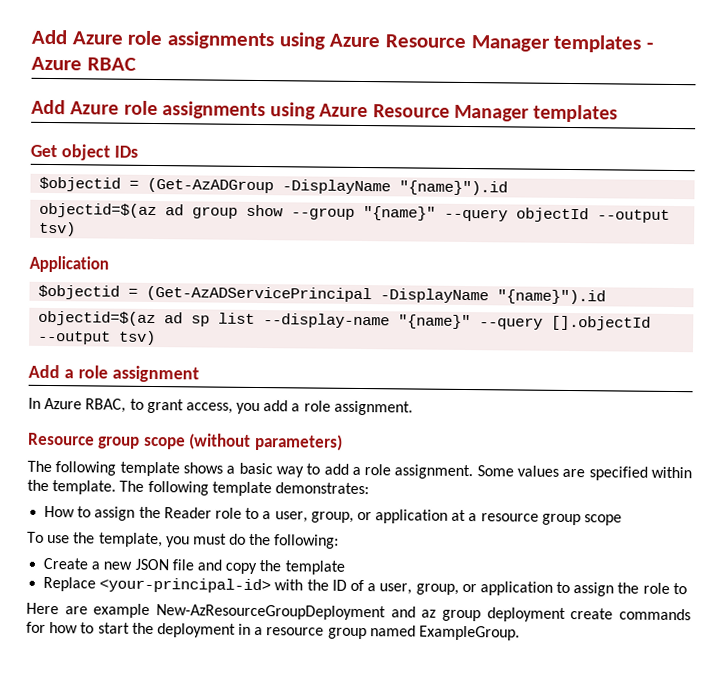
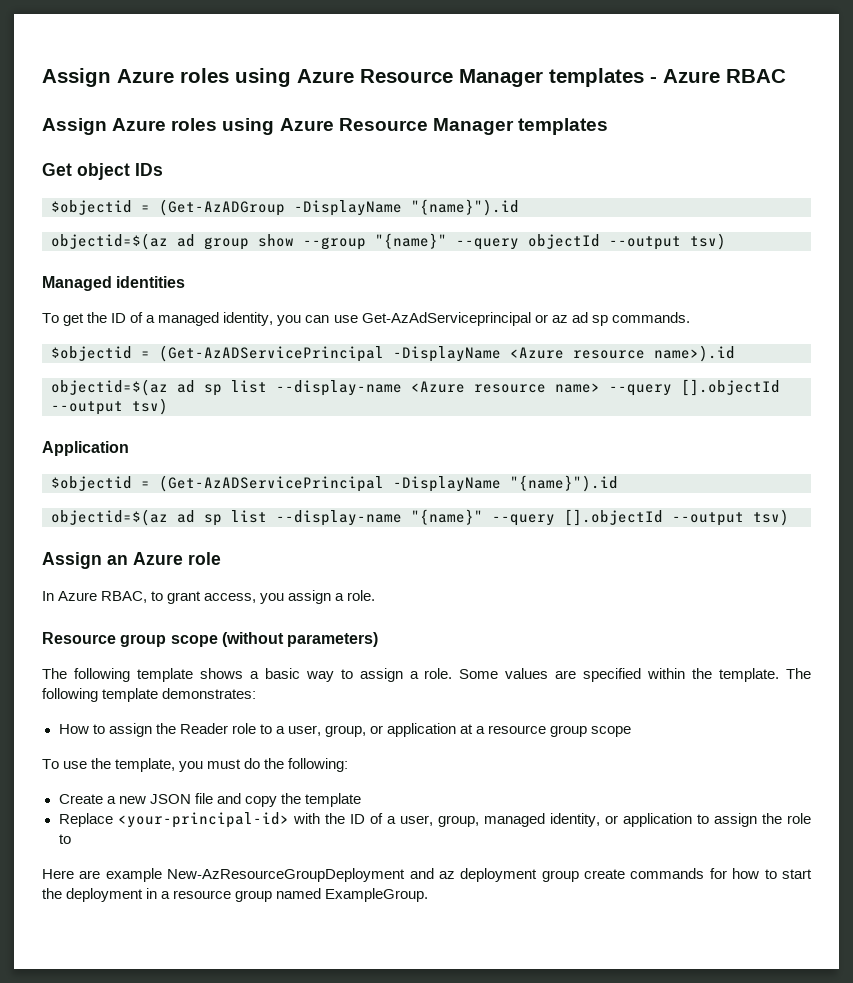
- Add Azure role assignments using Azure Resource Manager templates - Azure RBAC
- Add Azure role assignments using Azure Resource Manager templates
+ Assign Azure roles using Azure Resource Manager templates - Azure RBAC
+ Assign Azure roles using Azure Resource Manager templates
+ Managed identities
+ To get the ID of a managed identity, you can use Get-AzAdServiceprincipal or az ad sp commands.
+ $objectid = (Get-AzADServicePrincipal -DisplayName <Azure resource name>).id
+ objectid=$(az ad sp list --display-name <Azure resource name> --query [].objectId --output tsv)
- Add a role assignment
+ Assign an Azure role
- In Azure RBAC, to grant access, you add a role assignment.
+ In Azure RBAC, to grant access, you assign a role.
- The following template shows a basic way to add a role assignment.
+ The following template shows a basic way to assign a role.
- Replace <your-principal-id> with the ID of a user, group, or application to assign the role to
+ Replace <your-principal-id> with the ID of a user, group, managed identity, or application to assign the role to
- Here are example New-AzResourceGroupDeployment and az group deployment create commands for how to start the deployment in a resource group named ExampleGroup.
+ Here are example New-AzResourceGroupDeployment and az deployment group create commands for how to start the deployment in a resource group named ExampleGroup.

